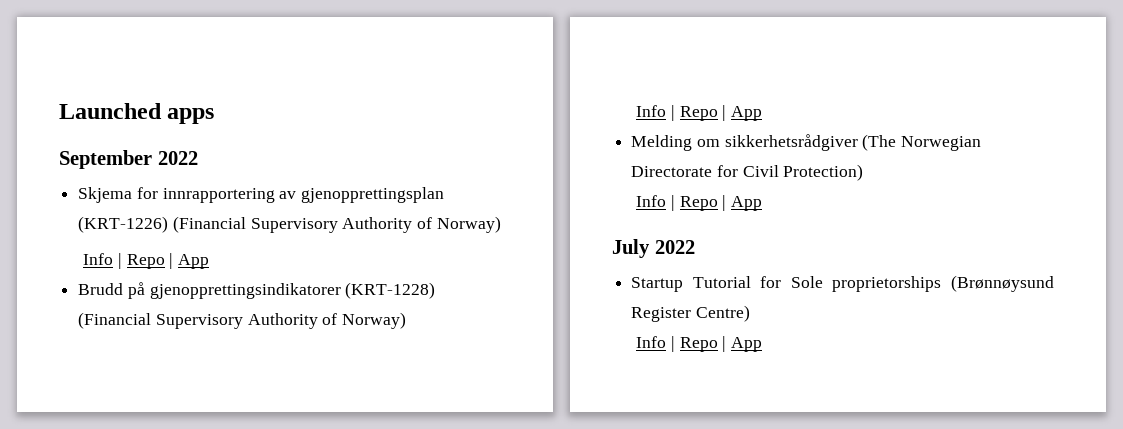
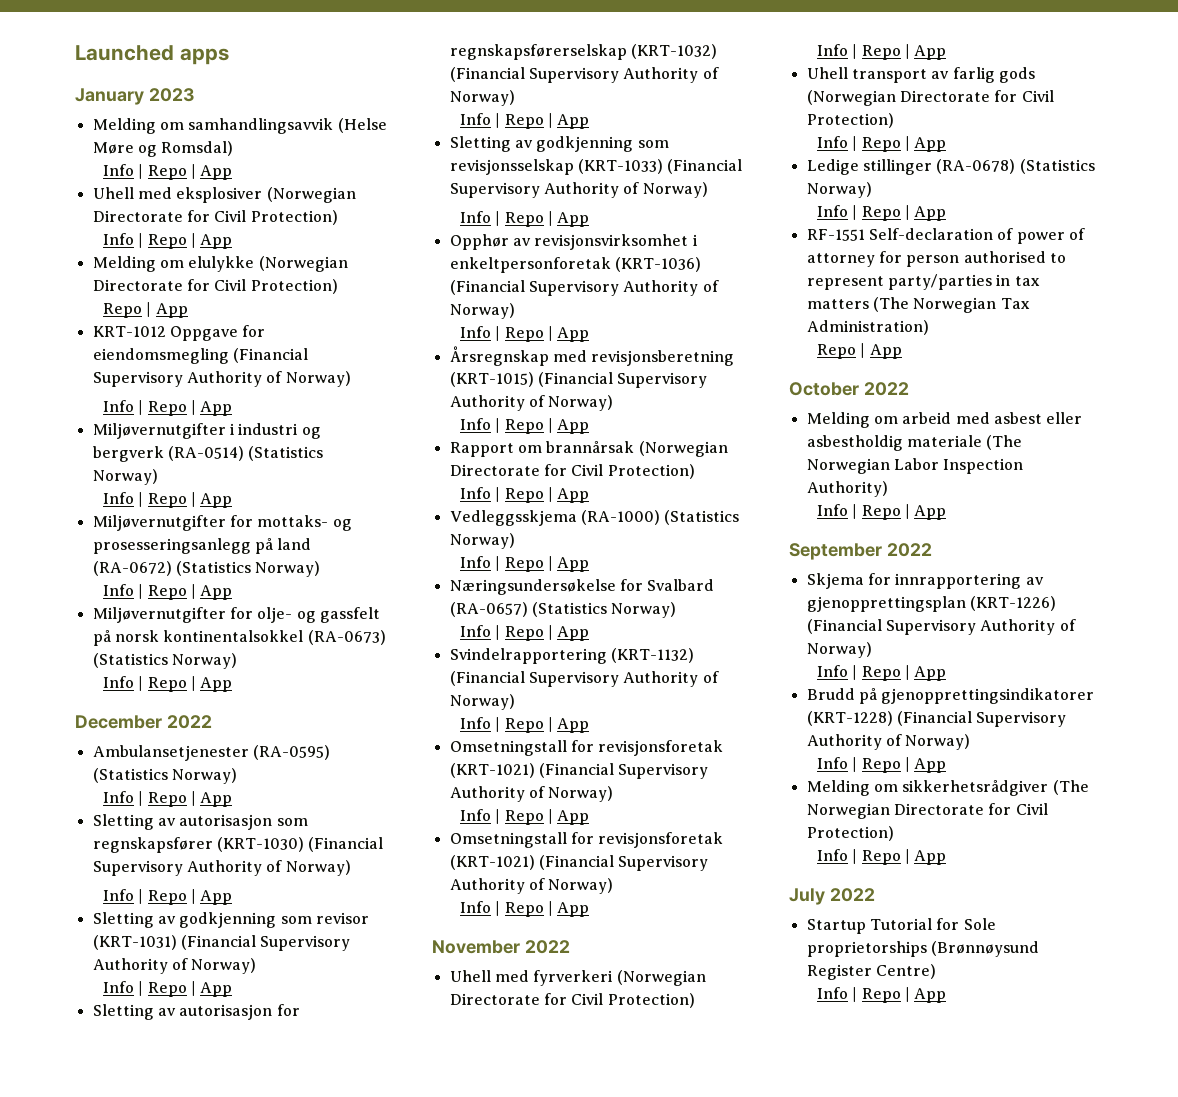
+ January 2023
+ Melding om samhandlingsavvik (Helse Møre og Romsdal)
+ Info | Repo | App
+ Uhell med eksplosiver (Norwegian Directorate for Civil Protection)
+ Info | Repo | App
+ Melding om elulykke (Norwegian Directorate for Civil Protection)
+ Repo | App
+ KRT-1012 Oppgave for eiendomsmegling (Financial Supervisory Authority of Norway)
+ Info | Repo | App
+ Miljøvernutgifter i industri og bergverk (RA-0514) (Statistics Norway)
+ Info | Repo | App
+ Miljøvernutgifter for mottaks- og prosesseringsanlegg på land (RA-0672) (Statistics Norway)
+ Info | Repo | App
+ Miljøvernutgifter for olje- og gassfelt på norsk kontinentalsokkel (RA-0673) (Statistics Norway)
+ Info | Repo | App
+ December 2022
+ Ambulansetjenester (RA-0595) (Statistics Norway)
+ Info | Repo | App
+ Sletting av autorisasjon som regnskapsfører (KRT-1030) (Financial Supervisory Authority of Norway)
+ Info | Repo | App
+ Sletting av godkjenning som revisor (KRT-1031) (Financial Supervisory Authority of Norway)
+ Info | Repo | App
+ Sletting av autorisasjon for regnskapsførerselskap (KRT-1032) (Financial Supervisory Authority of Norway)
+ Info | Repo | App
+ Sletting av godkjenning som revisjonsselskap (KRT-1033) (Financial Supervisory Authority of Norway)
+ Info | Repo | App
+ Opphør av revisjonsvirksomhet i enkeltpersonforetak (KRT-1036) (Financial Supervisory Authority of Norway)
+ Info | Repo | App
+ Årsregnskap med revisjonsberetning (KRT-1015) (Financial Supervisory Authority of Norway)
+ Info | Repo | App
+ Rapport om brannårsak (Norwegian Directorate for Civil Protection)
+ Info | Repo | App
+ Vedleggsskjema (RA-1000) (Statistics Norway)
+ Info | Repo | App
+ Næringsundersøkelse for Svalbard (RA-0657) (Statistics Norway)
+ Info | Repo | App
+ Svindelrapportering (KRT-1132) (Financial Supervisory Authority of Norway)
+ Info | Repo | App
+ Omsetningstall for revisjonsforetak (KRT-1021) (Financial Supervisory Authority of Norway)
+ Info | Repo | App
+ Omsetningstall for revisjonsforetak (KRT-1021) (Financial Supervisory Authority of Norway)
+ Info | Repo | App
+ November 2022
+ Uhell med fyrverkeri (Norwegian Directorate for Civil Protection)
+ Info | Repo | App
+ Uhell transport av farlig gods (Norwegian Directorate for Civil Protection)
+ Info | Repo | App
+ Ledige stillinger (RA-0678) (Statistics Norway)
+ Info | Repo | App
+ RF-1551 Self-declaration of power of attorney for person authorised to represent party/parties in tax matters (The Norwegian Tax Administration)
+ Repo | App
+ October 2022
+ Melding om arbeid med asbest eller asbestholdig materiale (The Norwegian Labor Inspection Authority)
+ Info | Repo | App

